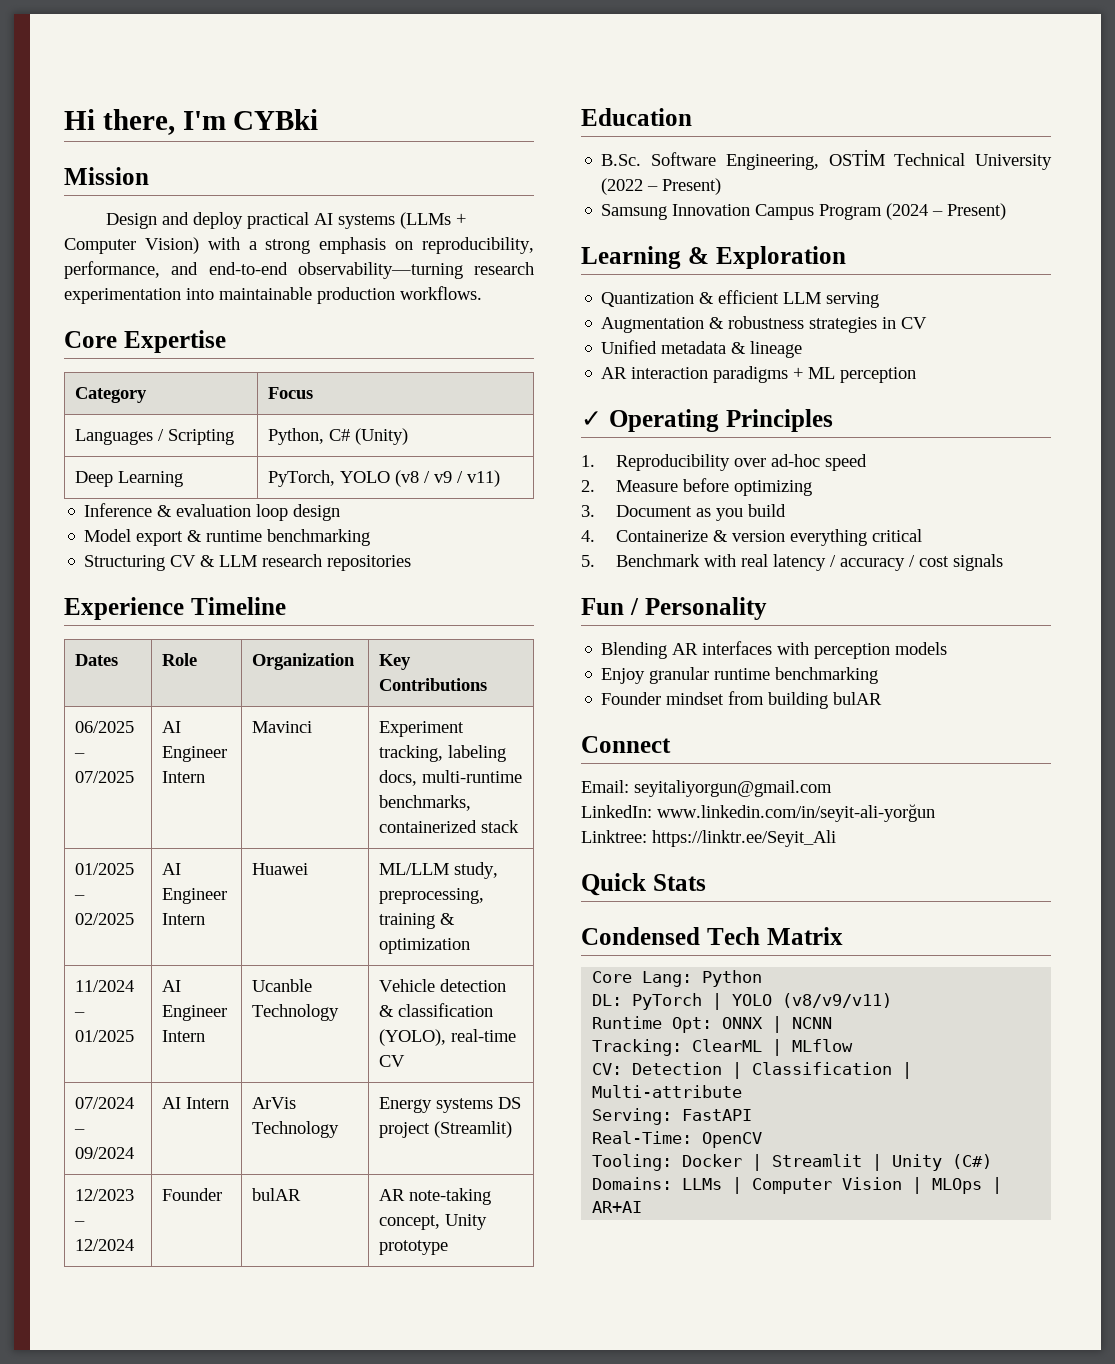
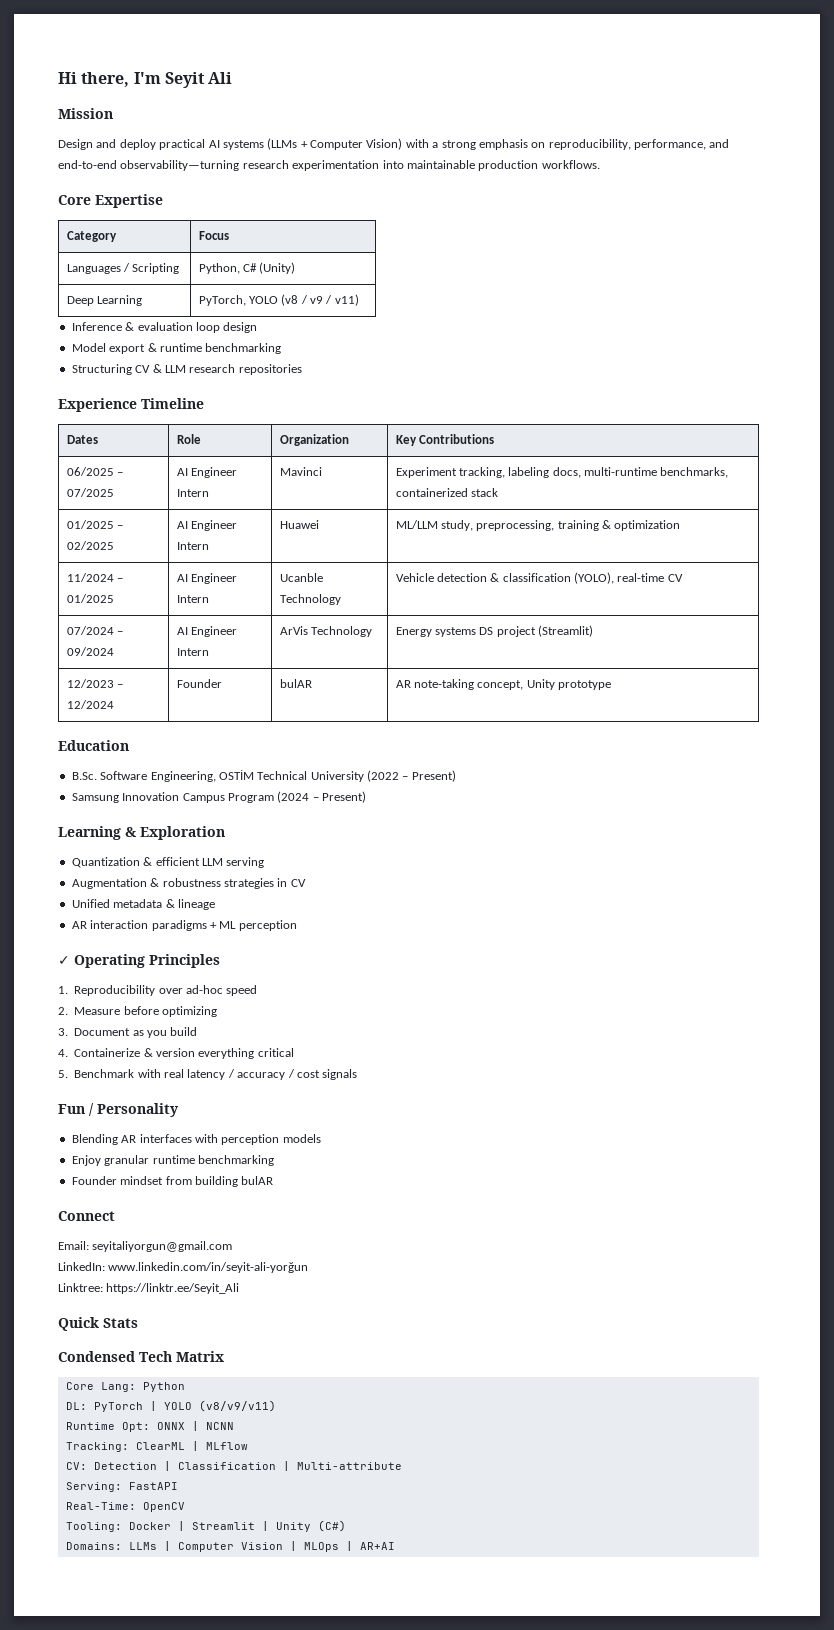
- Hi there, I'm CYBki
+ Hi there, I'm Seyit Ali
- 07/2024 – 09/2024 | AI Intern | ArVis Technology | Energy systems DS project (Streamlit)
+ 07/2024 – 09/2024 | AI Engineer Intern | ArVis Technology | Energy systems DS project (Streamlit)

